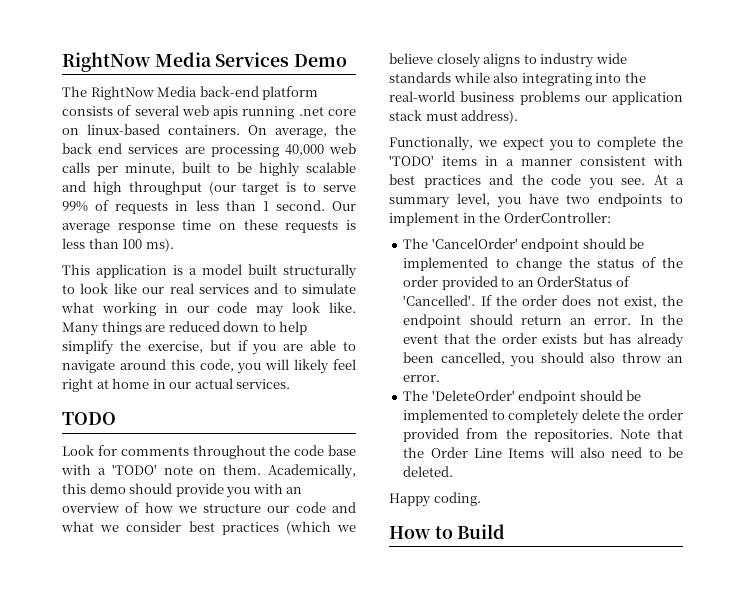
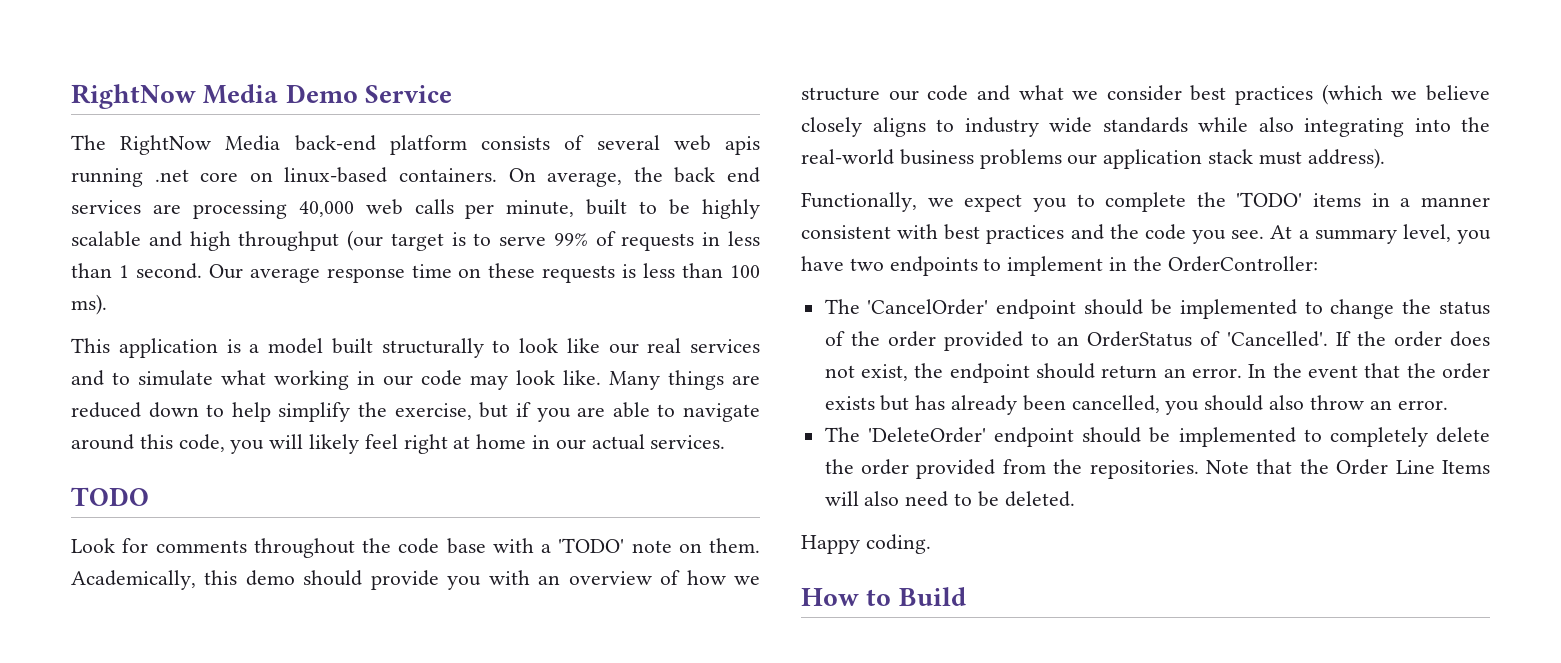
- RightNow Media Services Demo
+ RightNow Media Demo Service

